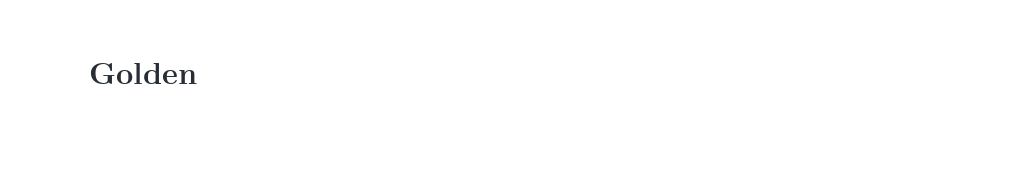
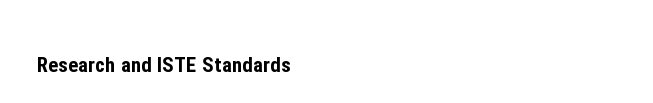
- Golden
+ Research and ISTE Standards

